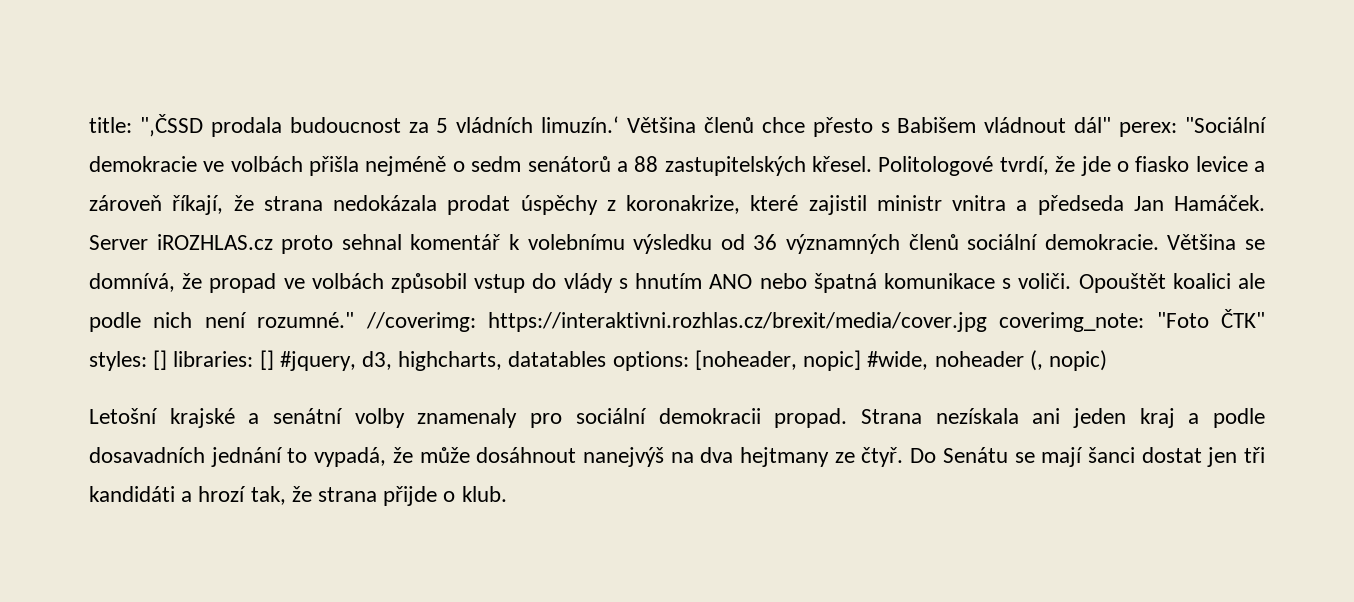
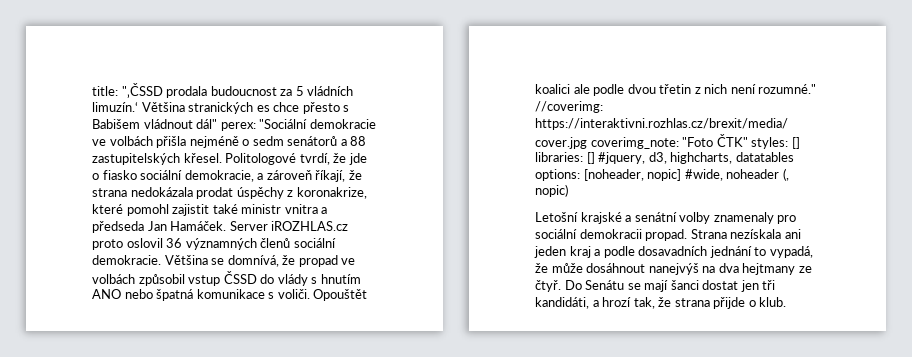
- title: "‚ČSSD prodala budoucnost za 5 vládních limuzín.‘ Většina členů chce přesto s Babišem vládnout dál" perex: "Sociální demokracie ve volbách přišla nejméně o sedm senátorů a 88 zastupitelských křesel.
+ title: "‚ČSSD prodala budoucnost za 5 vládních limuzín.‘ Většina stranických es chce přesto s Babišem vládnout dál" perex: "Sociální demokracie ve volbách přišla nejméně o sedm senátorů a 88 zastupitelských křesel.
- Politologové tvrdí, že jde o fiasko levice a zároveň říkají, že strana nedokázala prodat úspěchy z koronakrize, které zajistil ministr vnitra a předseda Jan Hamáček.
+ Politologové tvrdí, že jde o fiasko sociální demokracie, a zároveň říkají, že strana nedokázala prodat úspěchy z koronakrize, které pomohl zajistit také ministr vnitra a předseda Jan Hamáček.
- Server iROZHLAS.cz proto sehnal komentář k volebnímu výsledku od 36 významných členů sociální demokracie.
+ Server iROZHLAS.cz proto oslovil 36 významných členů sociální demokracie.
- Většina se domnívá, že propad ve volbách způsobil vstup do vlády s hnutím ANO nebo špatná komunikace s voliči.
+ Většina se domnívá, že propad ve volbách způsobil vstup ČSSD do vlády s hnutím ANO nebo špatná komunikace s voliči.
- Opouštět koalici ale podle nich není rozumné."
+ Opouštět koalici ale podle dvou třetin z nich není rozumné."
- Do Senátu se mají šanci dostat jen tři kandidáti a hrozí tak, že strana přijde o klub.
+ Do Senátu se mají šanci dostat jen tři kandidáti, a hrozí tak, že strana přijde o klub.

